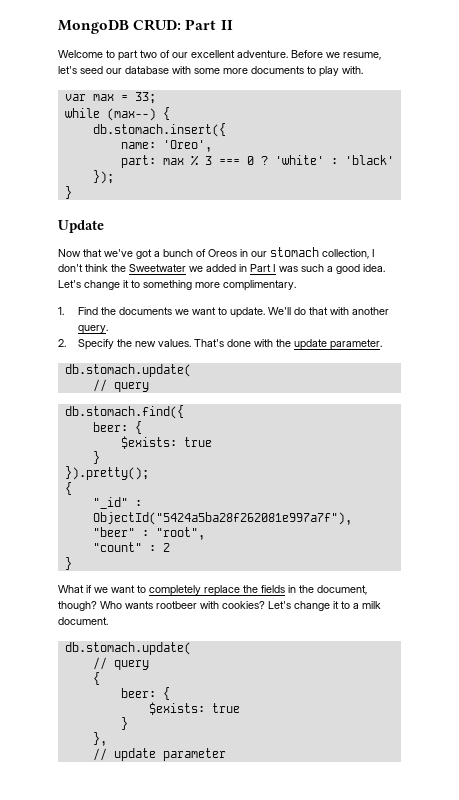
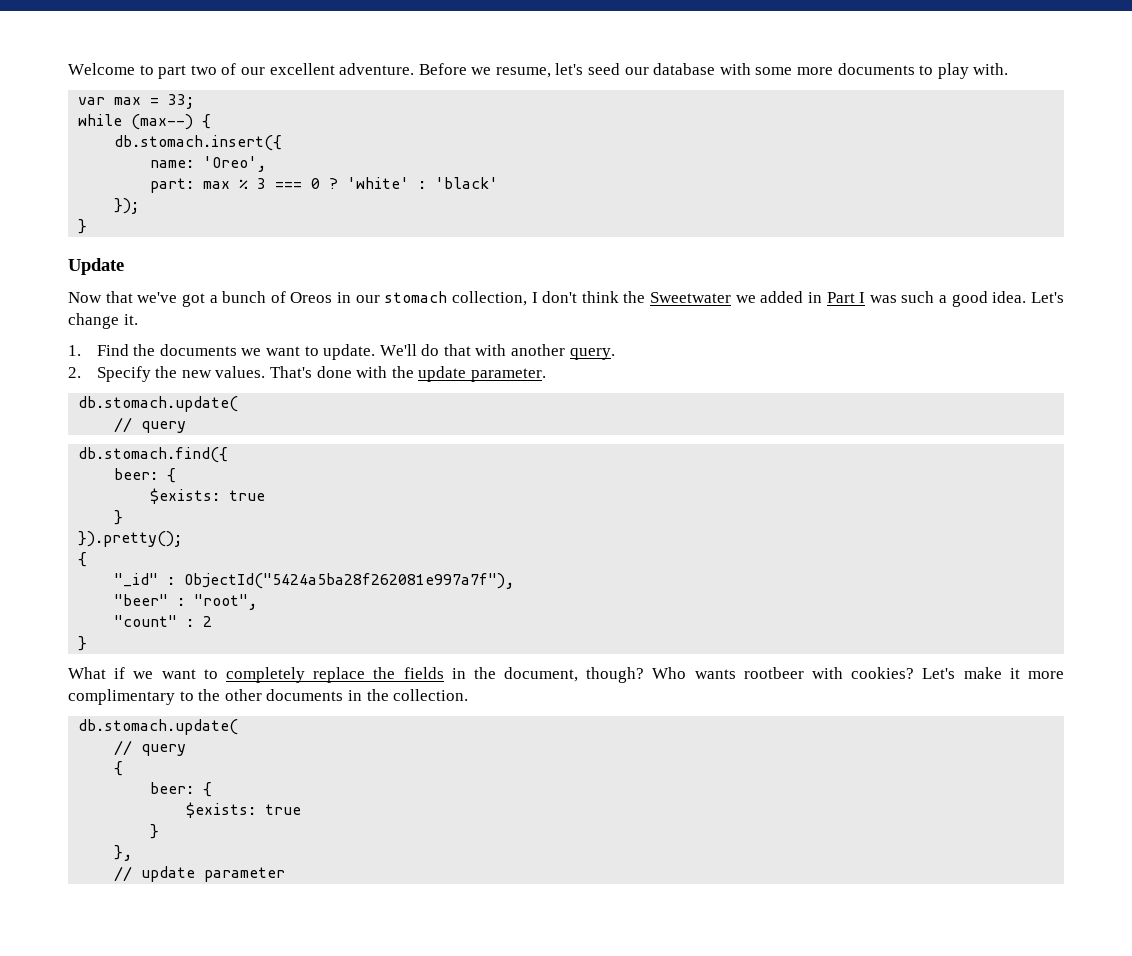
- MongoDB CRUD: Part II
- Let's change it to something more complimentary.
+ Let's change it.
- Let's change it to a milk document.
+ Let's make it more complimentary to the other documents in the collection.

